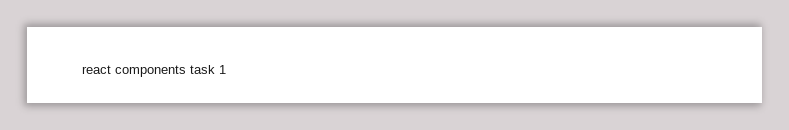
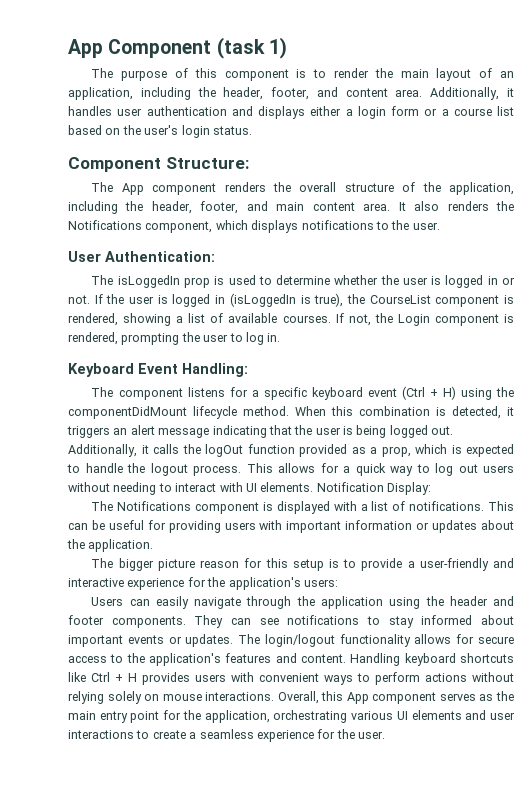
- react components task 1
+ App Component (task 1)
+ The purpose of this component is to render the main layout of an application, including the header, footer, and content area. Additionally, it handles user authentication and displays either a login form or a course list based on the user's login status.
+ Component Structure:
+ The App component renders the overall structure of the application, including the header, footer, and main content area. It also renders the Notifications component, which displays notifications to the user.
+ User Authentication:
+ The isLoggedIn prop is used to determine whether the user is logged in or not. If the user is logged in (isLoggedIn is true), the CourseList component is rendered, showing a list of available courses. If not, the Login component is rendered, prompting the user to log in.
+ Keyboard Event Handling:
+ The component listens for a specific keyboard event (Ctrl + H) using the componentDidMount lifecycle method. When this combination is detected, it triggers an alert message indicating that the user is being logged out. Additionally, it calls the logOut function provided as a prop, which is expected to handle the logout process. This allows for a quick way to log out users without needing to interact with UI elements. Notification Display:
+ The Notifications component is displayed with a list of notifications. This can be useful for providing users with important information or updates about the application.
+ The bigger picture reason for this setup is to provide a user-friendly and interactive experience for the application's users:
+ Users can easily navigate through the application using the header and footer components. They can see notifications to stay informed about important events or updates. The login/logout functionality allows for secure access to the application's features and content. Handling keyboard shortcuts like Ctrl + H provides users with convenient ways to perform actions without relying solely on mouse interactions. Overall, this App component serves as the main entry point for the application, orchestrating various UI elements and user interactions to create a seamless experience for the user.

